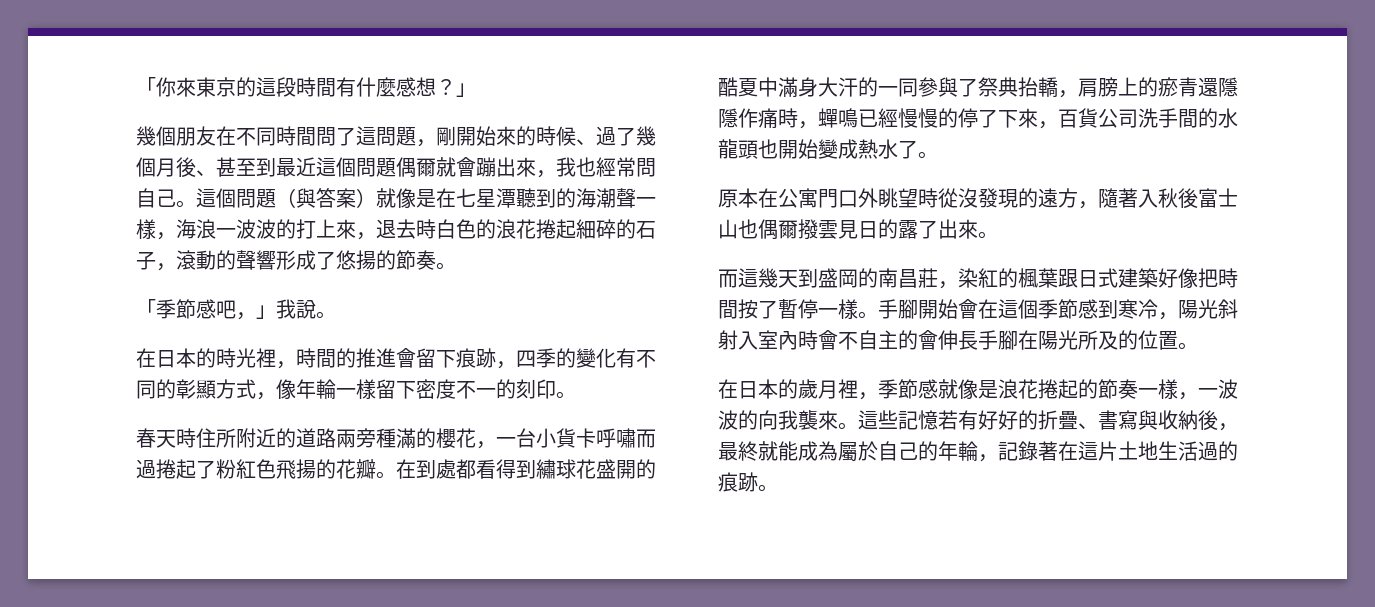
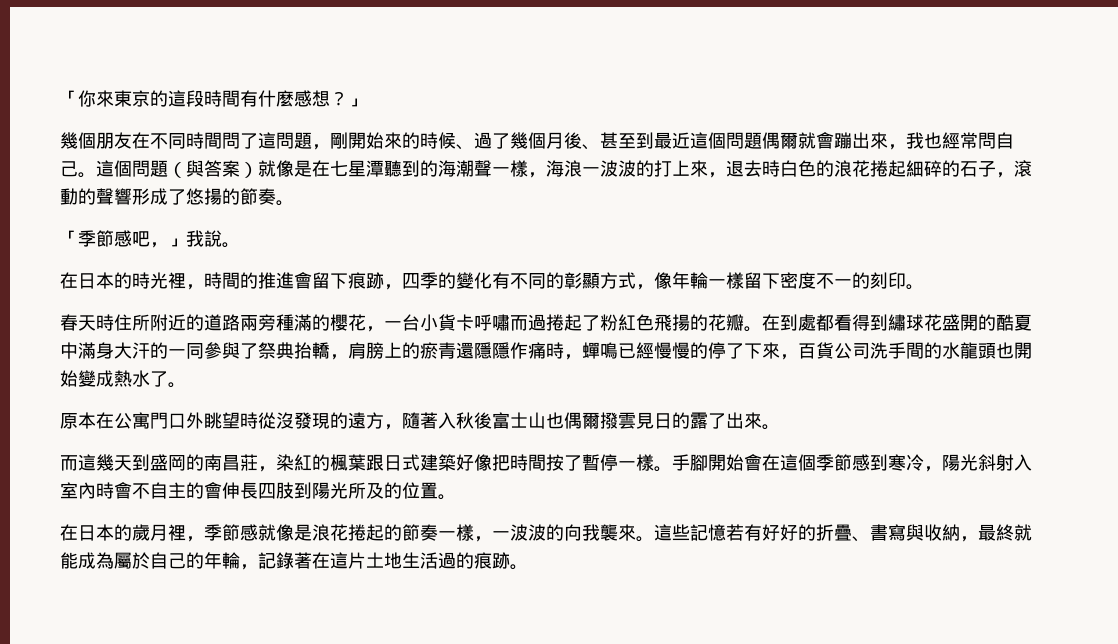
- 手腳開始會在這個季節感到寒冷，陽光斜射入室內時會不自主的會伸長手腳在陽光所及的位置。
+ 手腳開始會在這個季節感到寒冷，陽光斜射入室內時會不自主的會伸長四肢到陽光所及的位置。
- 這些記憶若有好好的折疊、書寫與收納後，最終就能成為屬於自己的年輪，記錄著在這片土地生活過的痕跡。
+ 這些記憶若有好好的折疊、書寫與收納，最終就能成為屬於自己的年輪，記錄著在這片土地生活過的痕跡。

